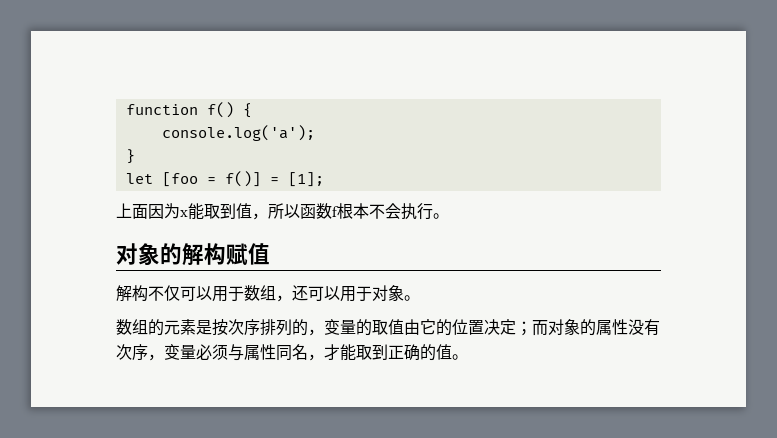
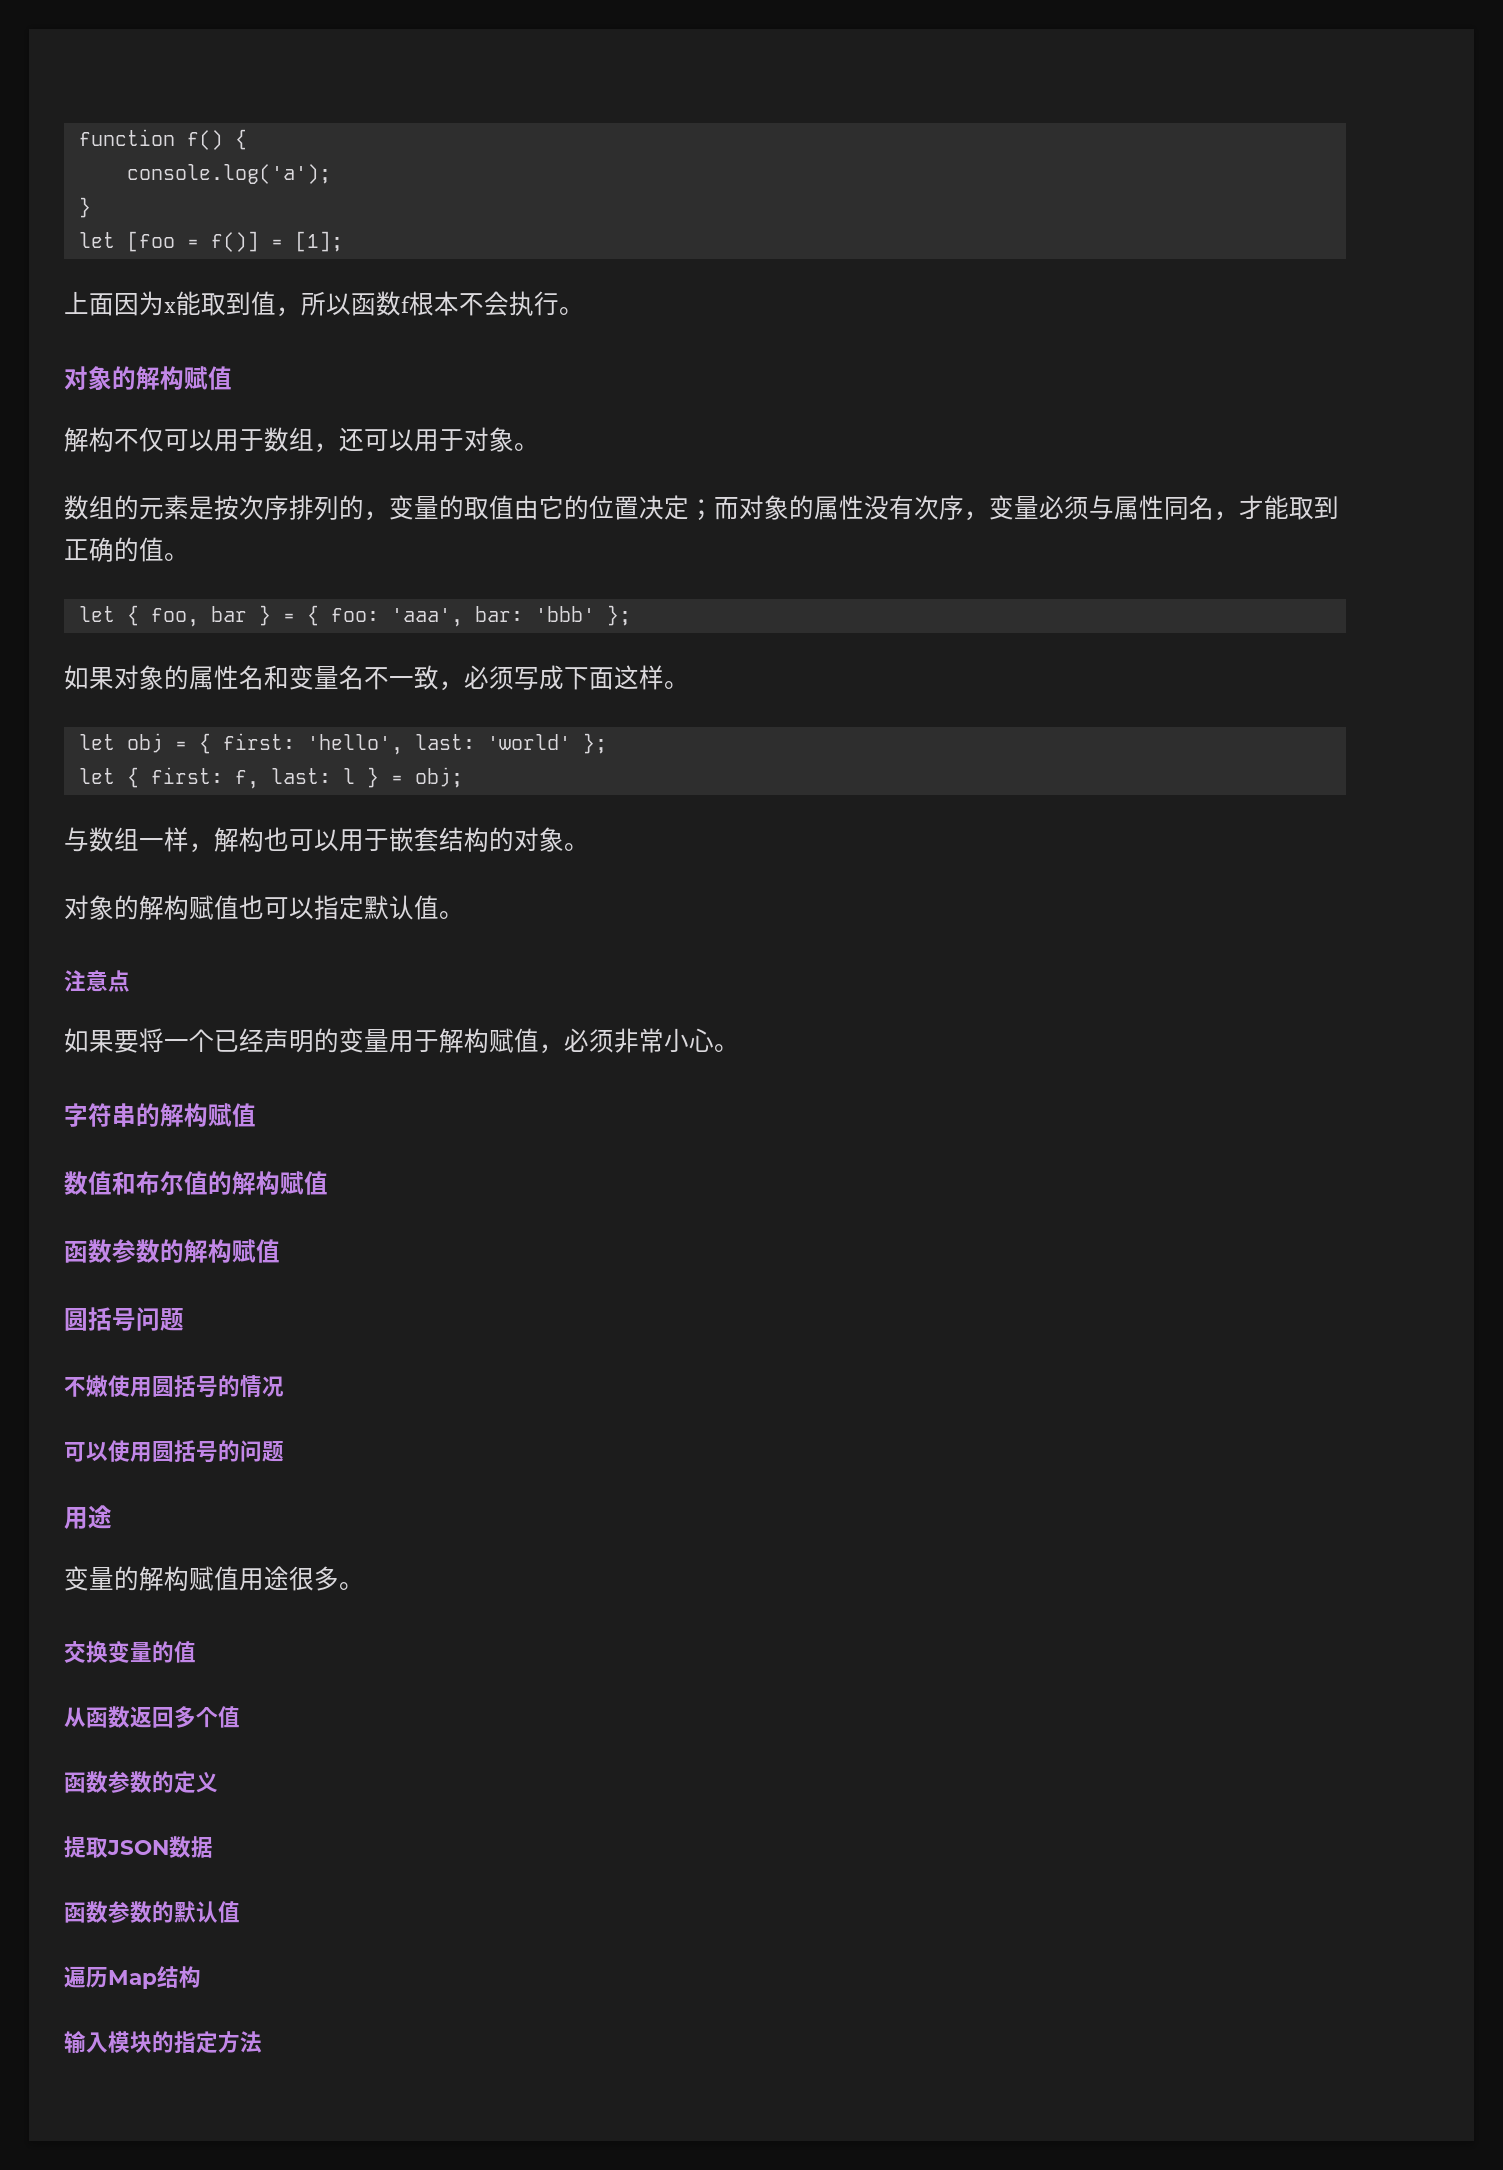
+ let { foo, bar } = { foo: 'aaa', bar: 'bbb' };
+ 如果对象的属性名和变量名不一致，必须写成下面这样。
+ let obj = { first: 'hello', last: 'world' };
+ let { first: f, last: l } = obj;
+ 与数组一样，解构也可以用于嵌套结构的对象。
+ 对象的解构赋值也可以指定默认值。
+ 注意点
+ 如果要将一个已经声明的变量用于解构赋值，必须非常小心。
+ 字符串的解构赋值
+ 数值和布尔值的解构赋值
+ 函数参数的解构赋值
+ 圆括号问题
+ 不嫩使用圆括号的情况
+ 可以使用圆括号的问题
+ 用途
+ 变量的解构赋值用途很多。
+ 交换变量的值
+ 从函数返回多个值
+ 函数参数的定义
+ 提取JSON数据
+ 函数参数的默认值
+ 遍历Map结构
+ 输入模块的指定方法

